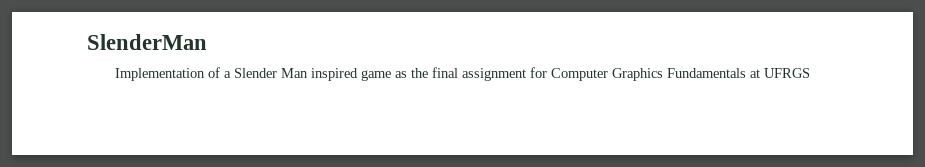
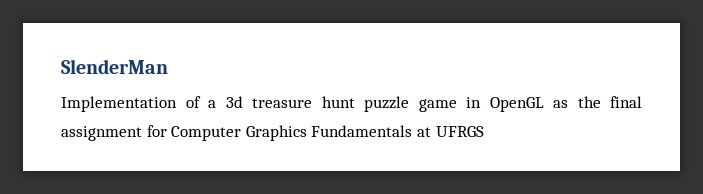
- Implementation of a Slender Man inspired game as the final assignment for Computer Graphics Fundamentals at UFRGS
+ Implementation of a 3d treasure hunt puzzle game in OpenGL as the final assignment for Computer Graphics Fundamentals at UFRGS

